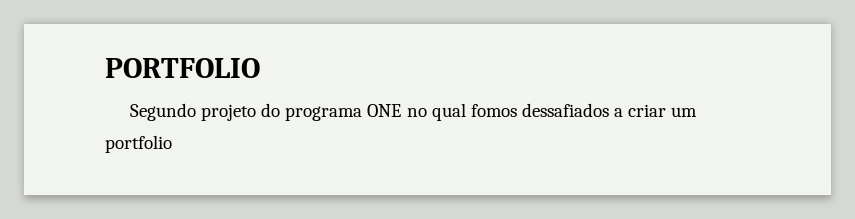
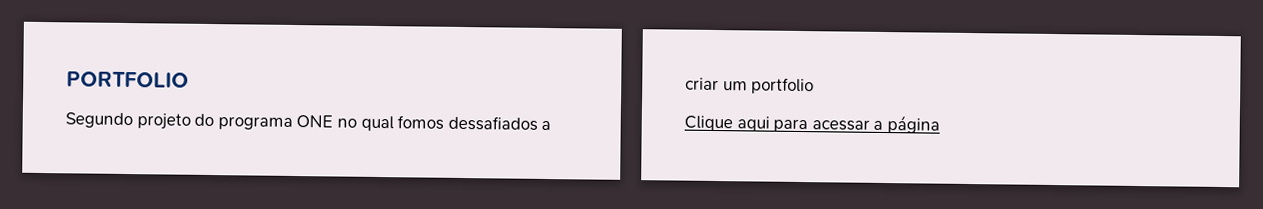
+ Clique aqui para acessar a página

